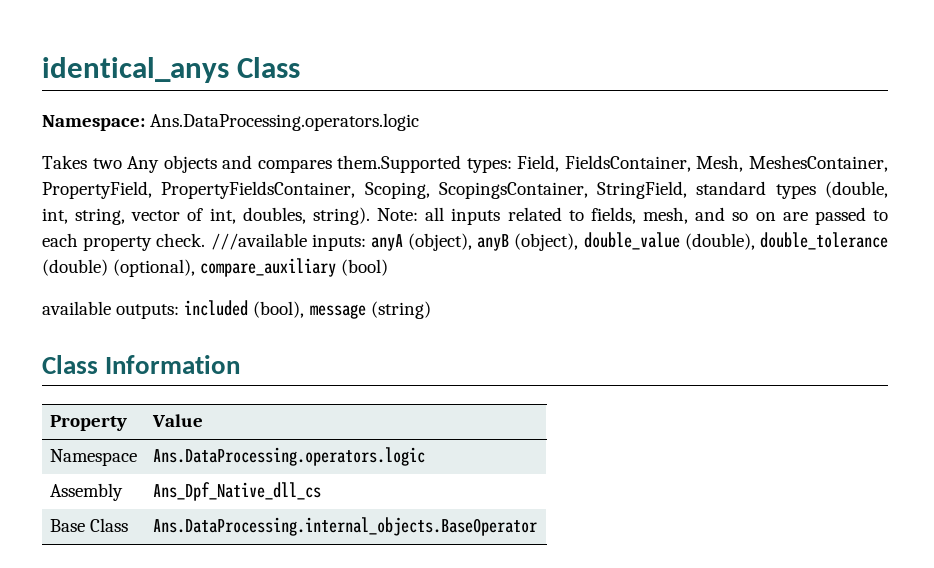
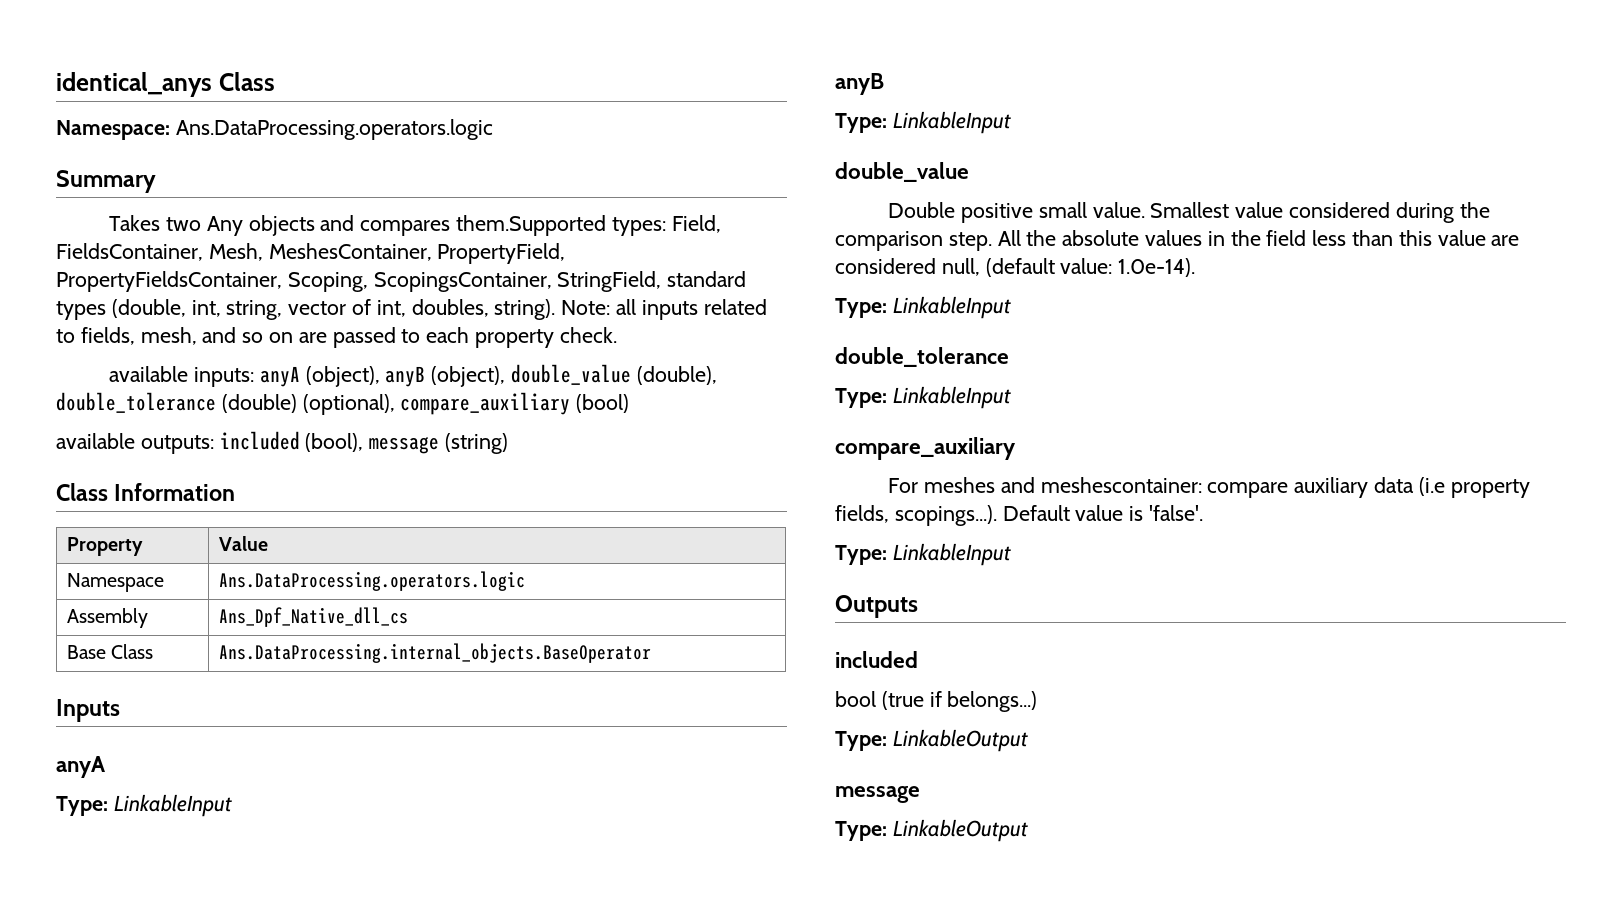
+ Summary
- Note: all inputs related to fields, mesh, and so on are passed to each property check. ///available inputs: anyA (object), anyB (object), double_value (double), double_tolerance (double) (optional), compare_auxiliary (bool)
+ Note: all inputs related to fields, mesh, and so on are passed to each property check.
+ available inputs: anyA (object), anyB (object), double_value (double), double_tolerance (double) (optional), compare_auxiliary (bool)
+ Inputs
+ anyA
+ Type: LinkableInput
+ anyB
+ Type: LinkableInput
+ double_value
+ Double positive small value. Smallest value considered during the comparison step. All the absolute values in the field less than this value are considered null, (default value: 1.0e-14).
+ Type: LinkableInput
+ double_tolerance
+ Type: LinkableInput
+ compare_auxiliary
+ For meshes and meshescontainer: compare auxiliary data (i.e property fields, scopings...). Default value is 'false'.
+ Type: LinkableInput
+ Outputs
+ included
+ bool (true if belongs...)
+ Type: LinkableOutput
+ message
+ Type: LinkableOutput

